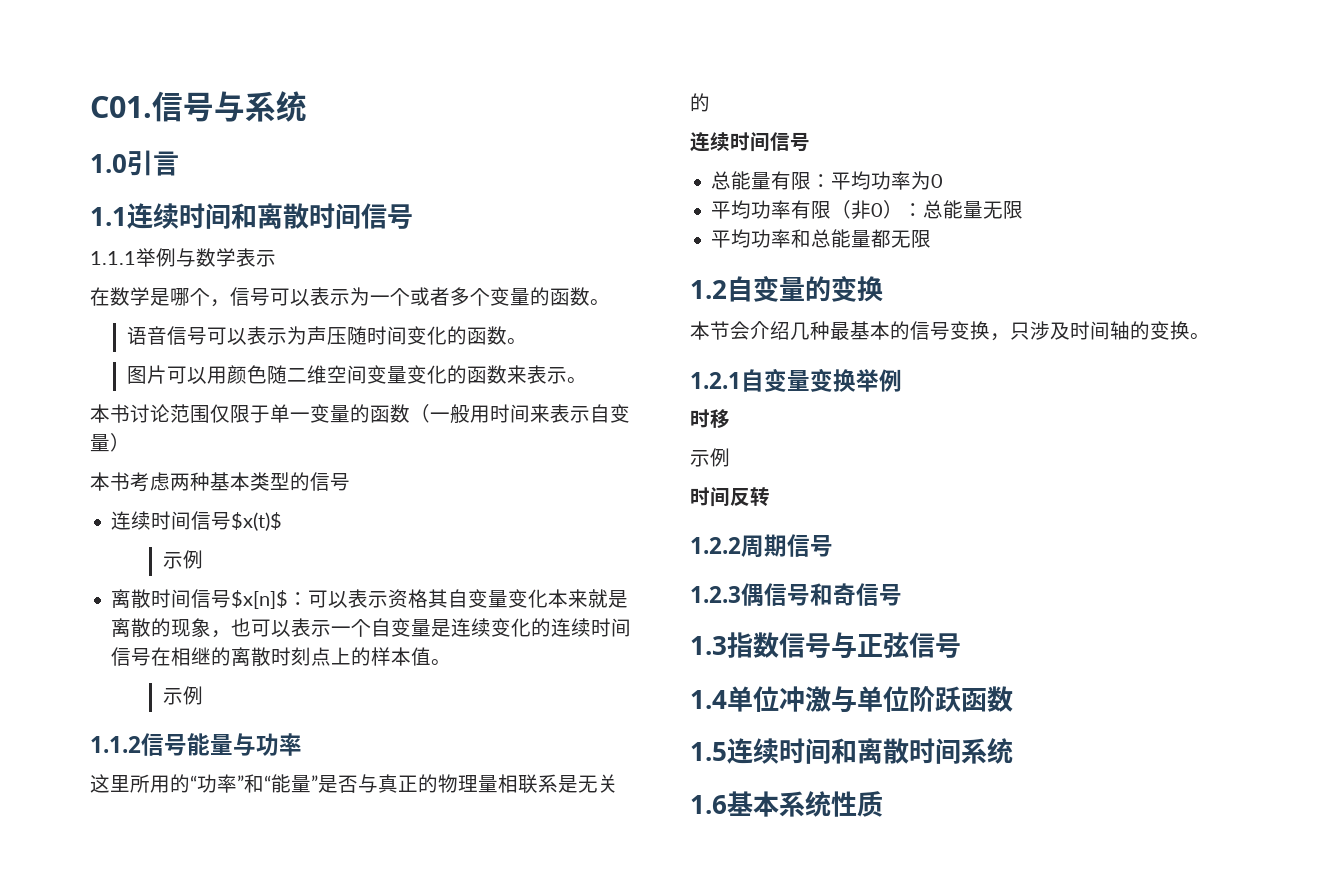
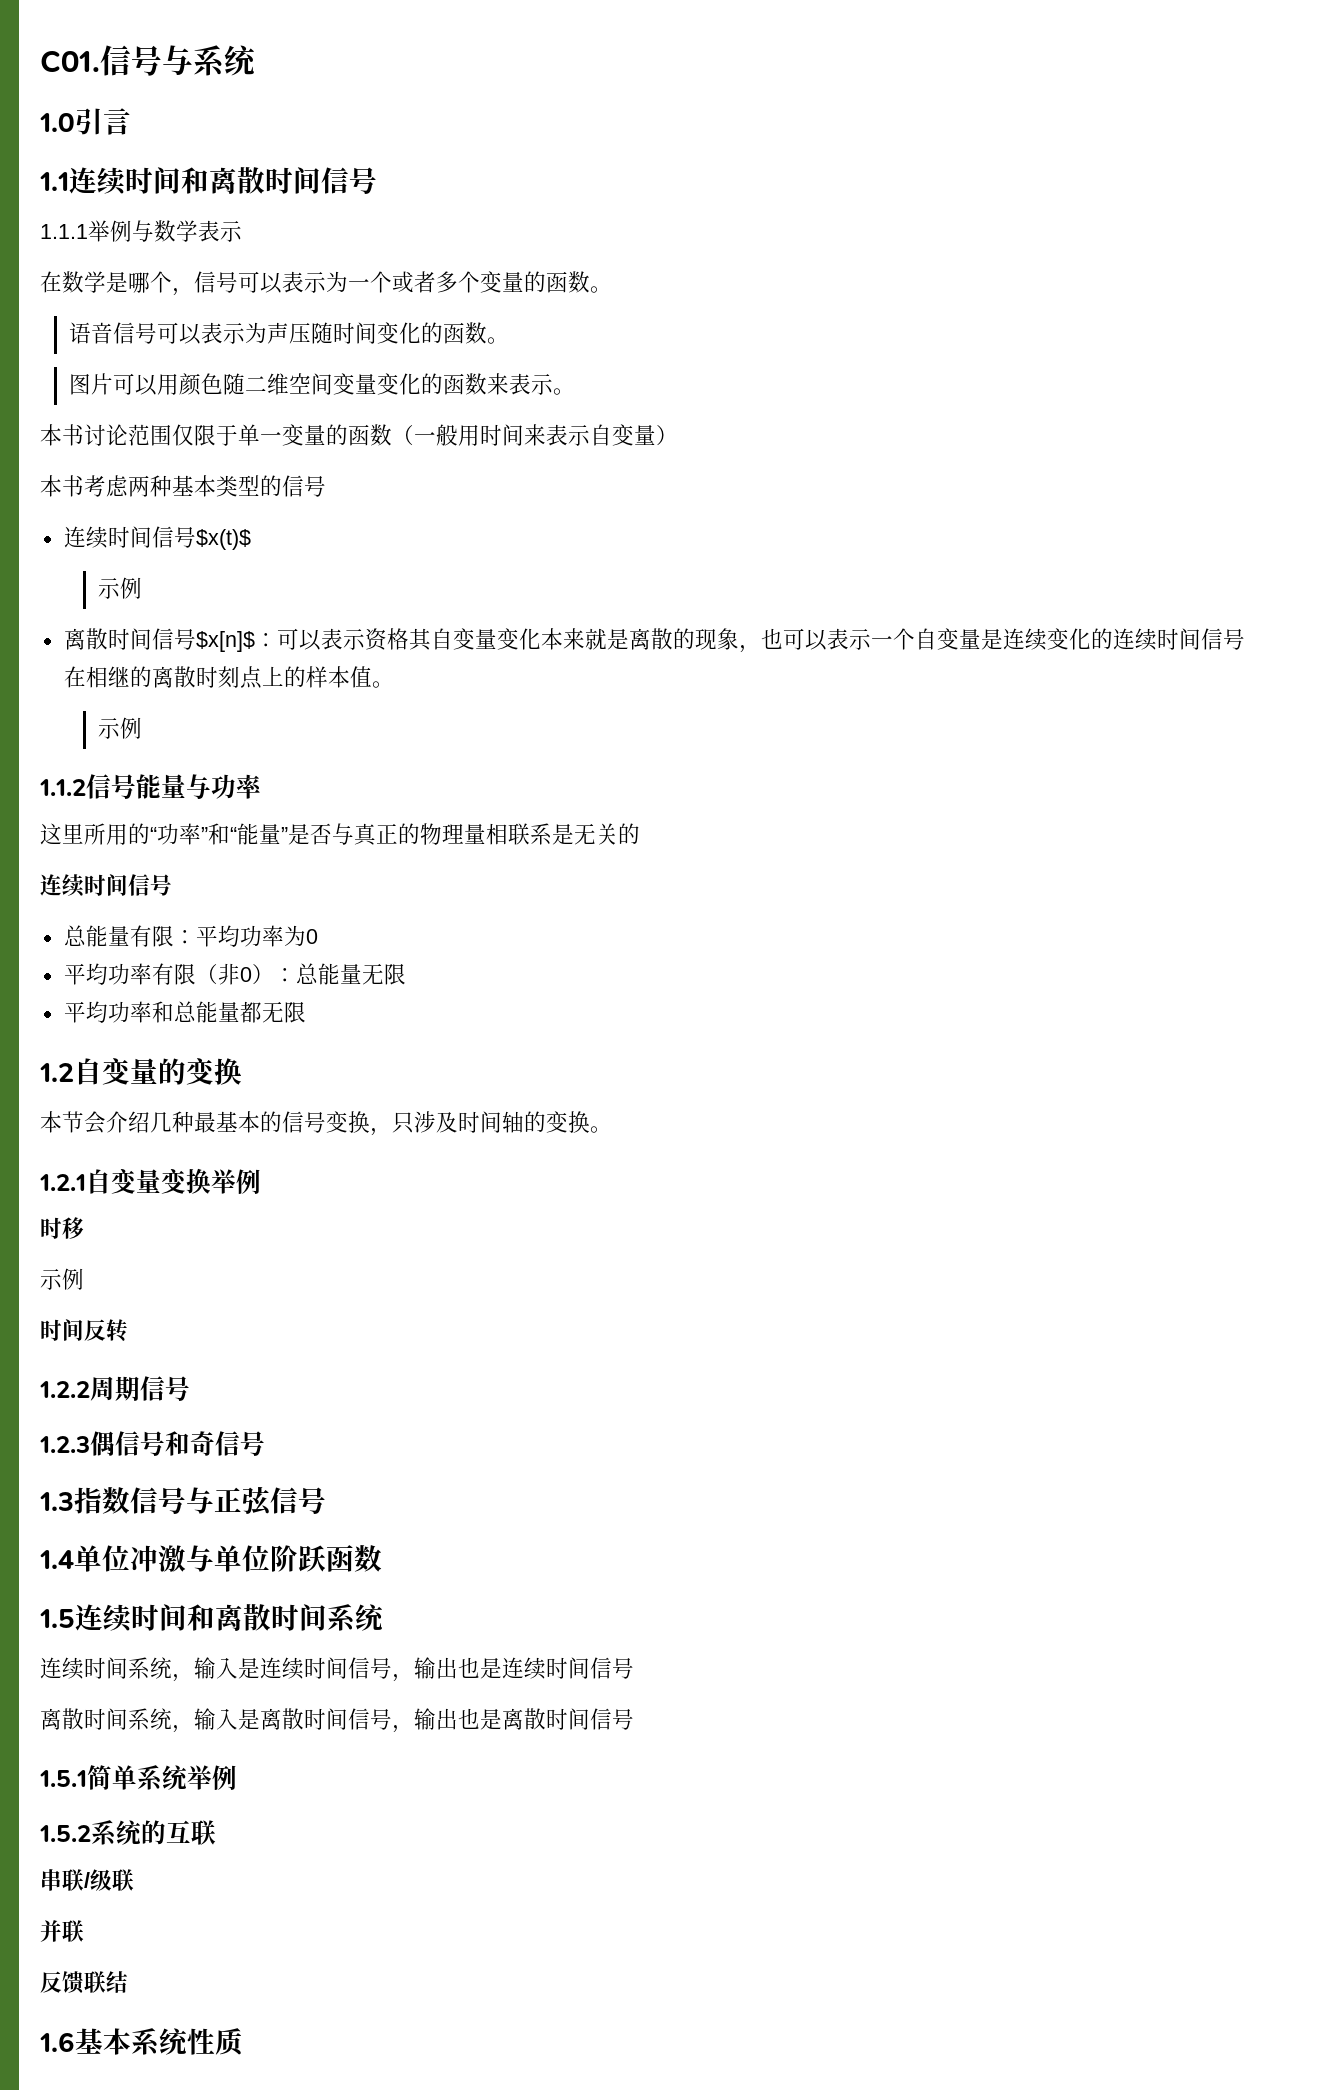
+ 连续时间系统，输入是连续时间信号，输出也是连续时间信号
+ 离散时间系统，输入是离散时间信号，输出也是离散时间信号
+ 1.5.1简单系统举例
+ 1.5.2系统的互联
+ 串联/级联
+ 并联
+ 反馈联结

